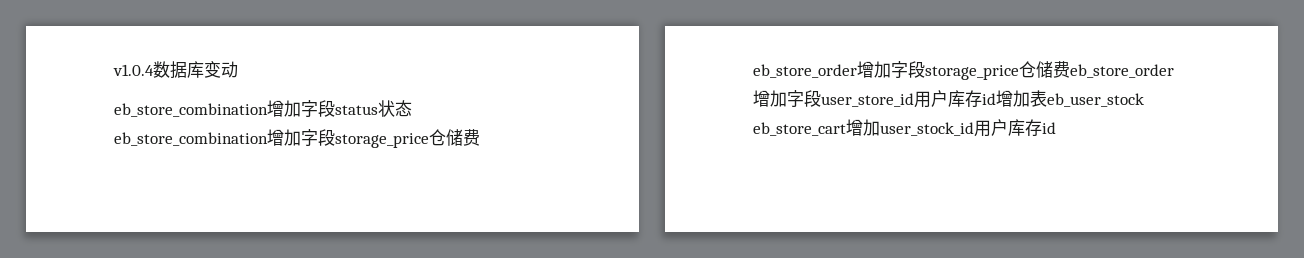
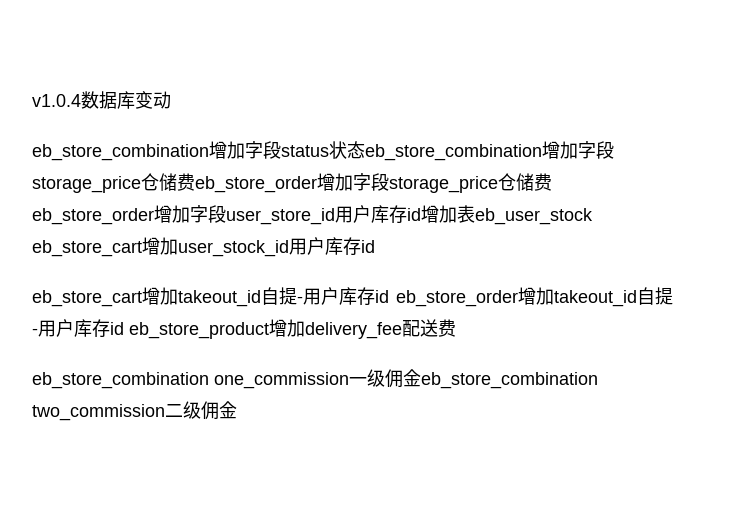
+ eb_store_cart增加takeout_id自提-用户库存id eb_store_order增加takeout_id自提-用户库存id eb_store_product增加delivery_fee配送费
+ eb_store_combination one_commission一级佣金eb_store_combination two_commission二级佣金

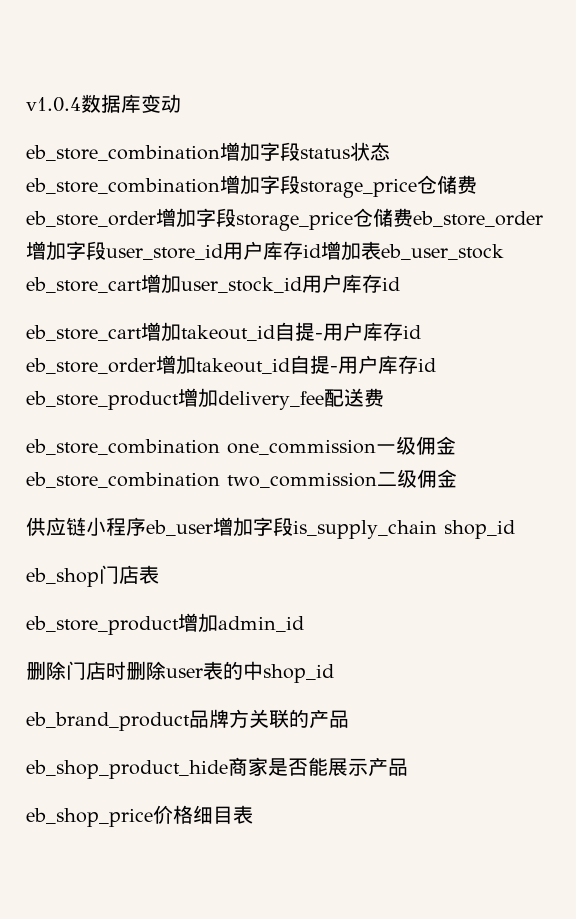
+ 供应链小程序eb_user增加字段is_supply_chain shop_id
+ eb_shop门店表
+ eb_store_product增加admin_id
+ 删除门店时删除user表的中shop_id
+ eb_brand_product品牌方关联的产品
+ eb_shop_product_hide商家是否能展示产品
+ eb_shop_price价格细目表

